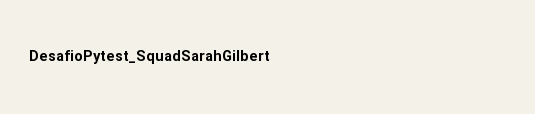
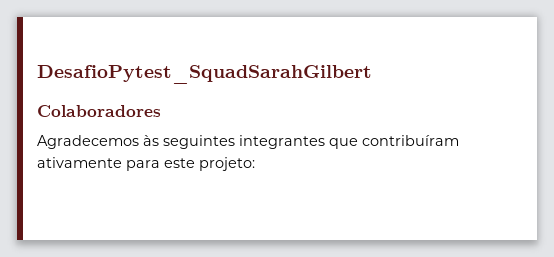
+ Colaboradores
+ Agradecemos às seguintes integrantes que contribuíram ativamente para este projeto:

